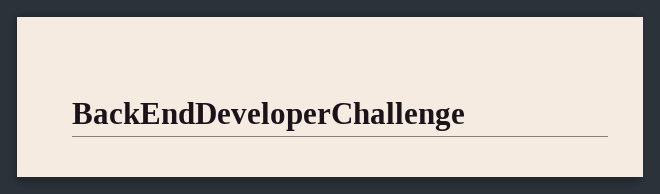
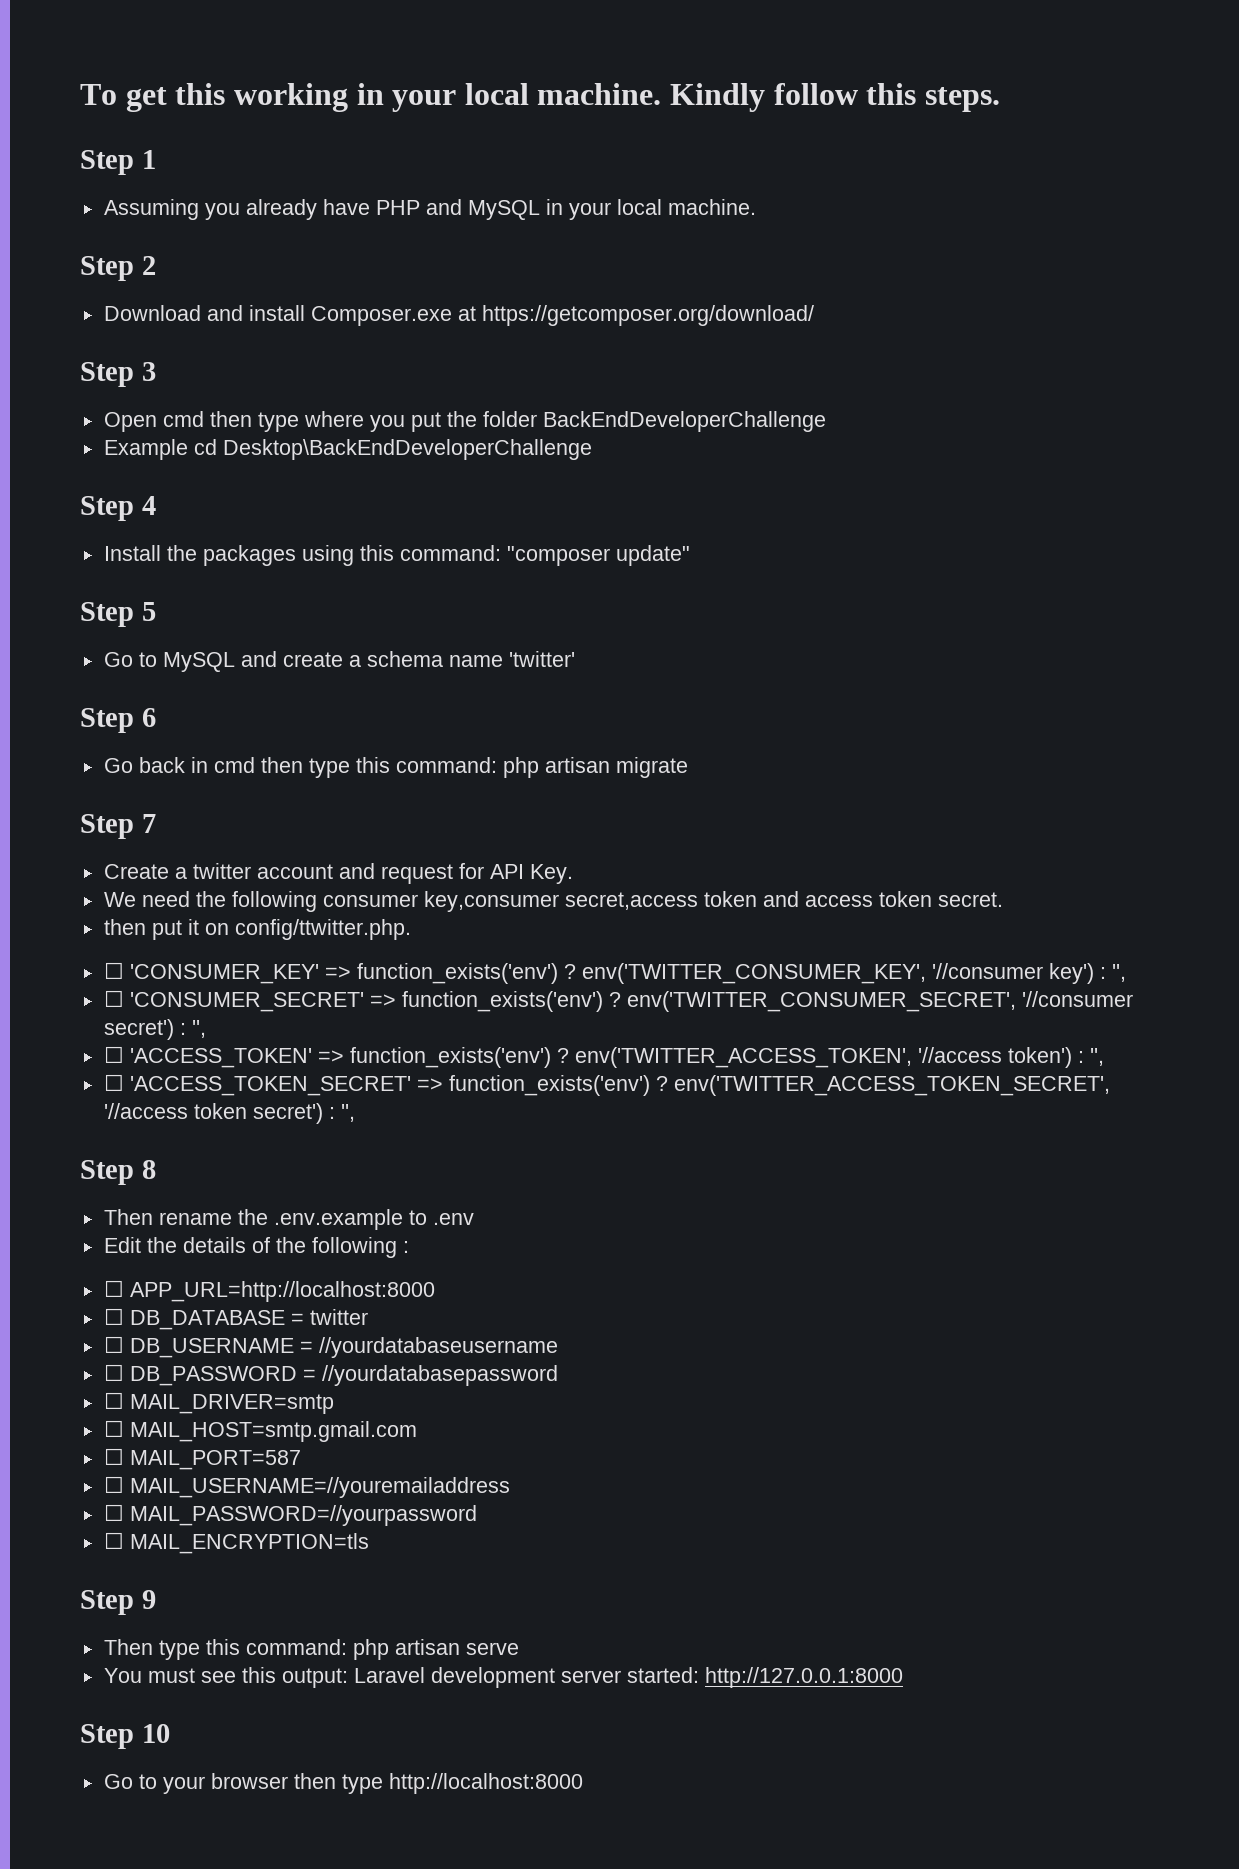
- BackEndDeveloperChallenge
+ To get this working in your local machine. Kindly follow this steps.
+ Step 1
+ Assuming you already have PHP and MySQL in your local machine.
+ Step 2
+ Download and install Composer.exe at https://getcomposer.org/download/
+ Step 3
+ Open cmd then type where you put the folder BackEndDeveloperChallenge
+ Example cd Desktop\BackEndDeveloperChallenge
+ Step 4
+ Install the packages using this command: "composer update"
+ Step 5
+ Go to MySQL and create a schema name 'twitter'
+ Step 6
+ Go back in cmd then type this command: php artisan migrate
+ Step 7
+ Create a twitter account and request for API Key.
+ We need the following consumer key,consumer secret,access token and access token secret.
+ then put it on config/ttwitter.php.
+ ☐ 'CONSUMER_KEY' => function_exists('env') ? env('TWITTER_CONSUMER_KEY', '//consumer key') : '',
+ ☐ 'CONSUMER_SECRET' => function_exists('env') ? env('TWITTER_CONSUMER_SECRET', '//consumer secret') : '',
+ ☐ 'ACCESS_TOKEN' => function_exists('env') ? env('TWITTER_ACCESS_TOKEN', '//access token') : '',
+ ☐ 'ACCESS_TOKEN_SECRET' => function_exists('env') ? env('TWITTER_ACCESS_TOKEN_SECRET', '//access token secret') : '',
+ Step 8
+ Then rename the .env.example to .env
+ Edit the details of the following :
+ ☐ APP_URL=http://localhost:8000
+ ☐ DB_DATABASE = twitter
+ ☐ DB_USERNAME = //yourdatabaseusername
+ ☐ DB_PASSWORD = //yourdatabasepassword
+ ☐ MAIL_DRIVER=smtp
+ ☐ MAIL_HOST=smtp.gmail.com
+ ☐ MAIL_PORT=587
+ ☐ MAIL_USERNAME=//youremailaddress
+ ☐ MAIL_PASSWORD=//yourpassword
+ ☐ MAIL_ENCRYPTION=tls
+ Step 9
+ Then type this command: php artisan serve
+ You must see this output: Laravel development server started: http://127.0.0.1:8000
+ Step 10
+ Go to your browser then type http://localhost:8000

